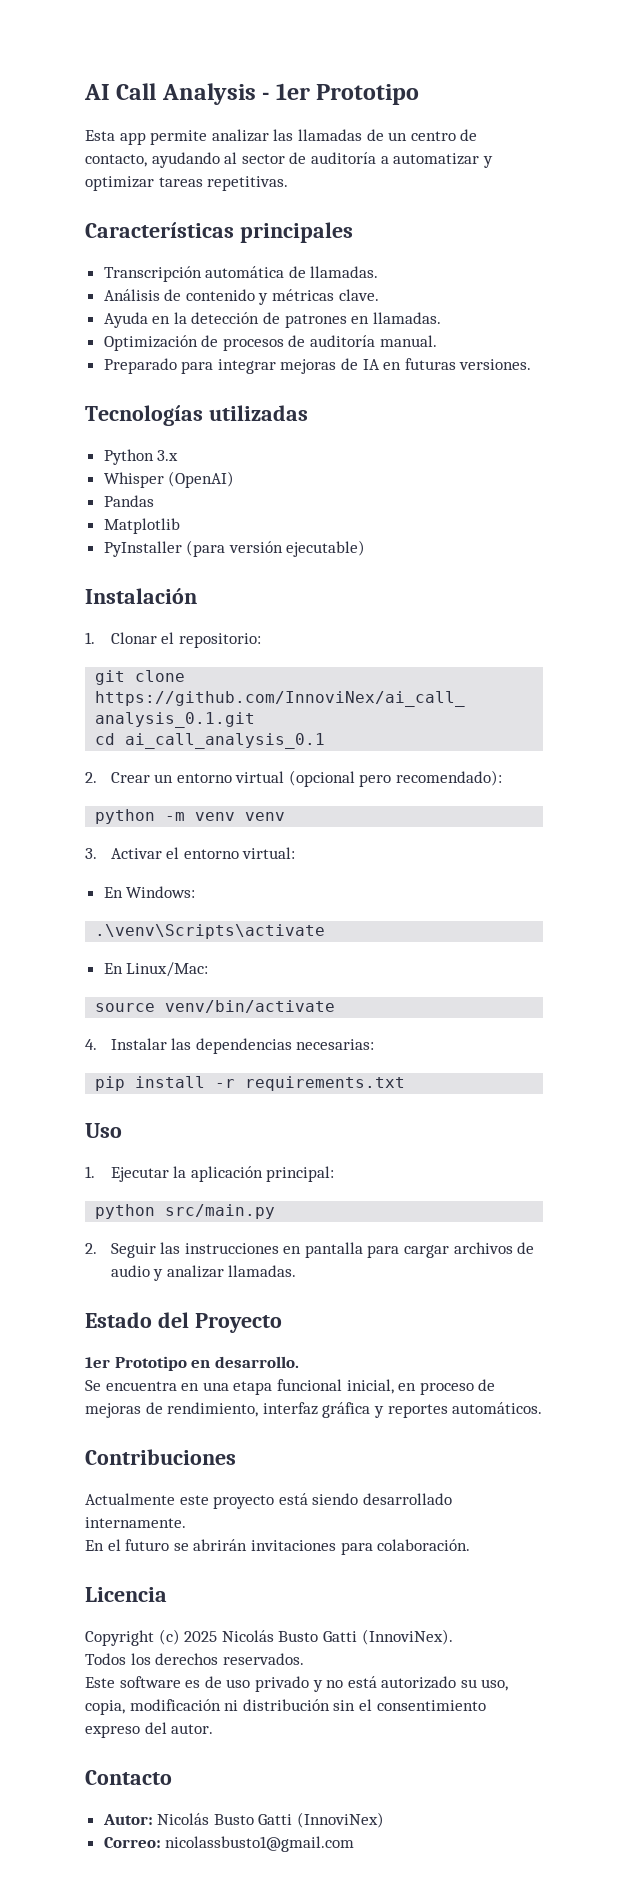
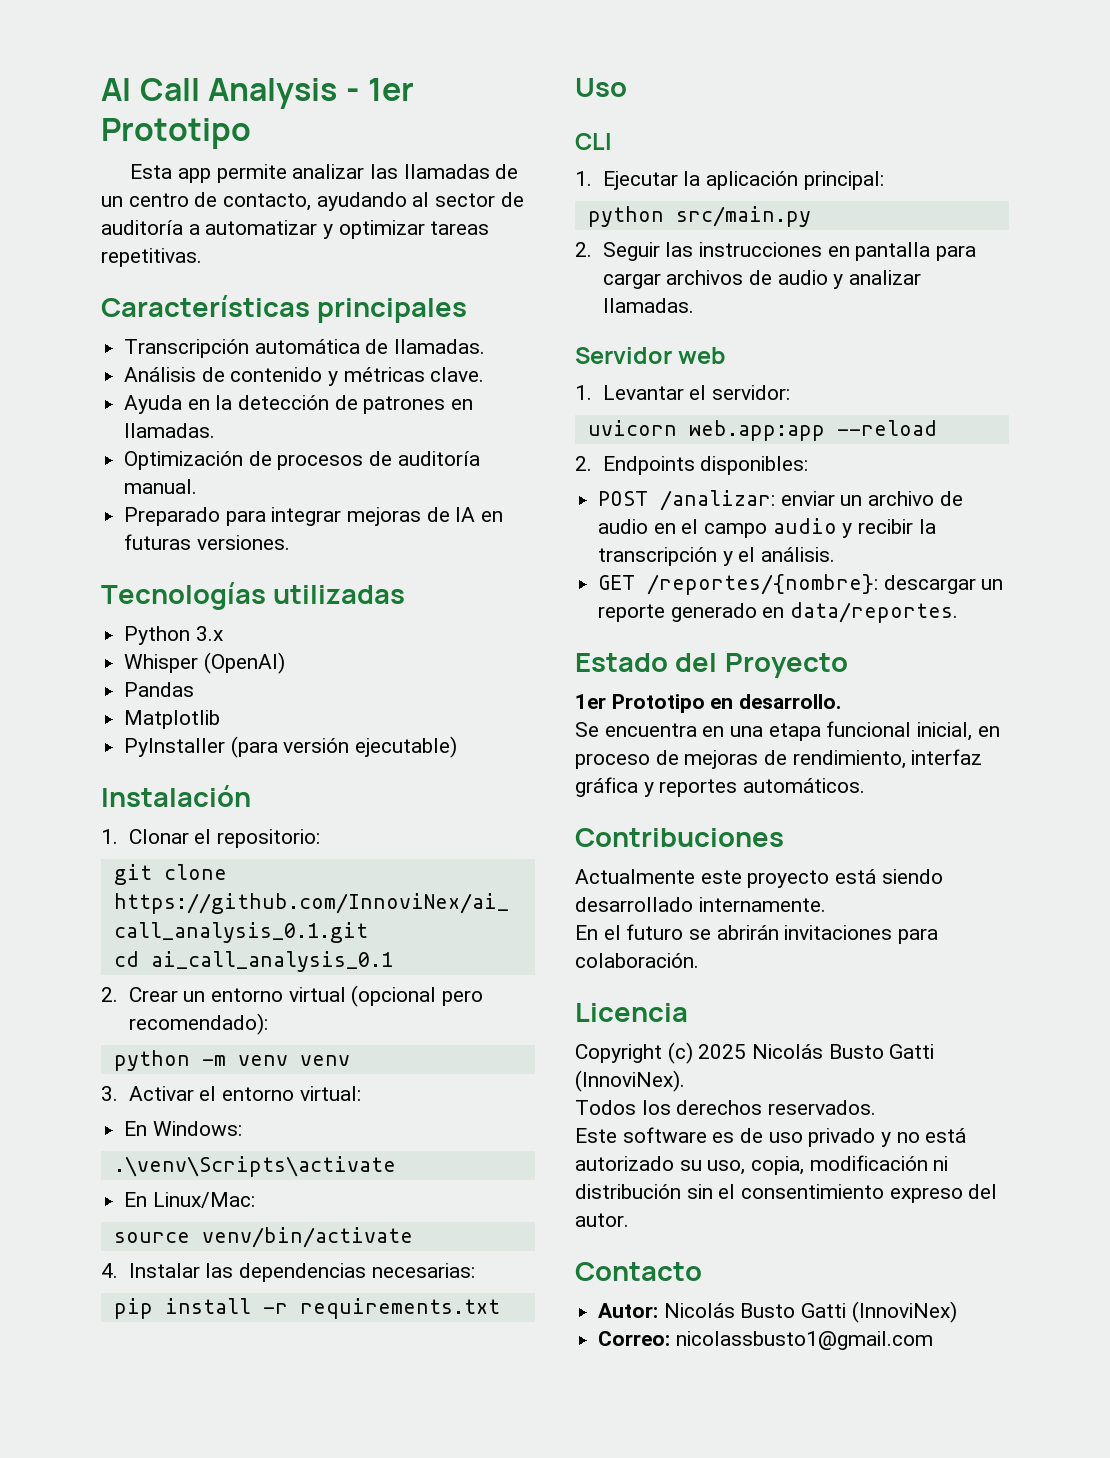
+ CLI
+ Servidor web
+ 1. Levantar el servidor:
+ uvicorn web.app:app --reload
+ 2. Endpoints disponibles:
+ POST /analizar: enviar un archivo de audio en el campo audio y recibir la transcripción y el análisis.
+ GET /reportes/{nombre}: descargar un reporte generado en data/reportes.

